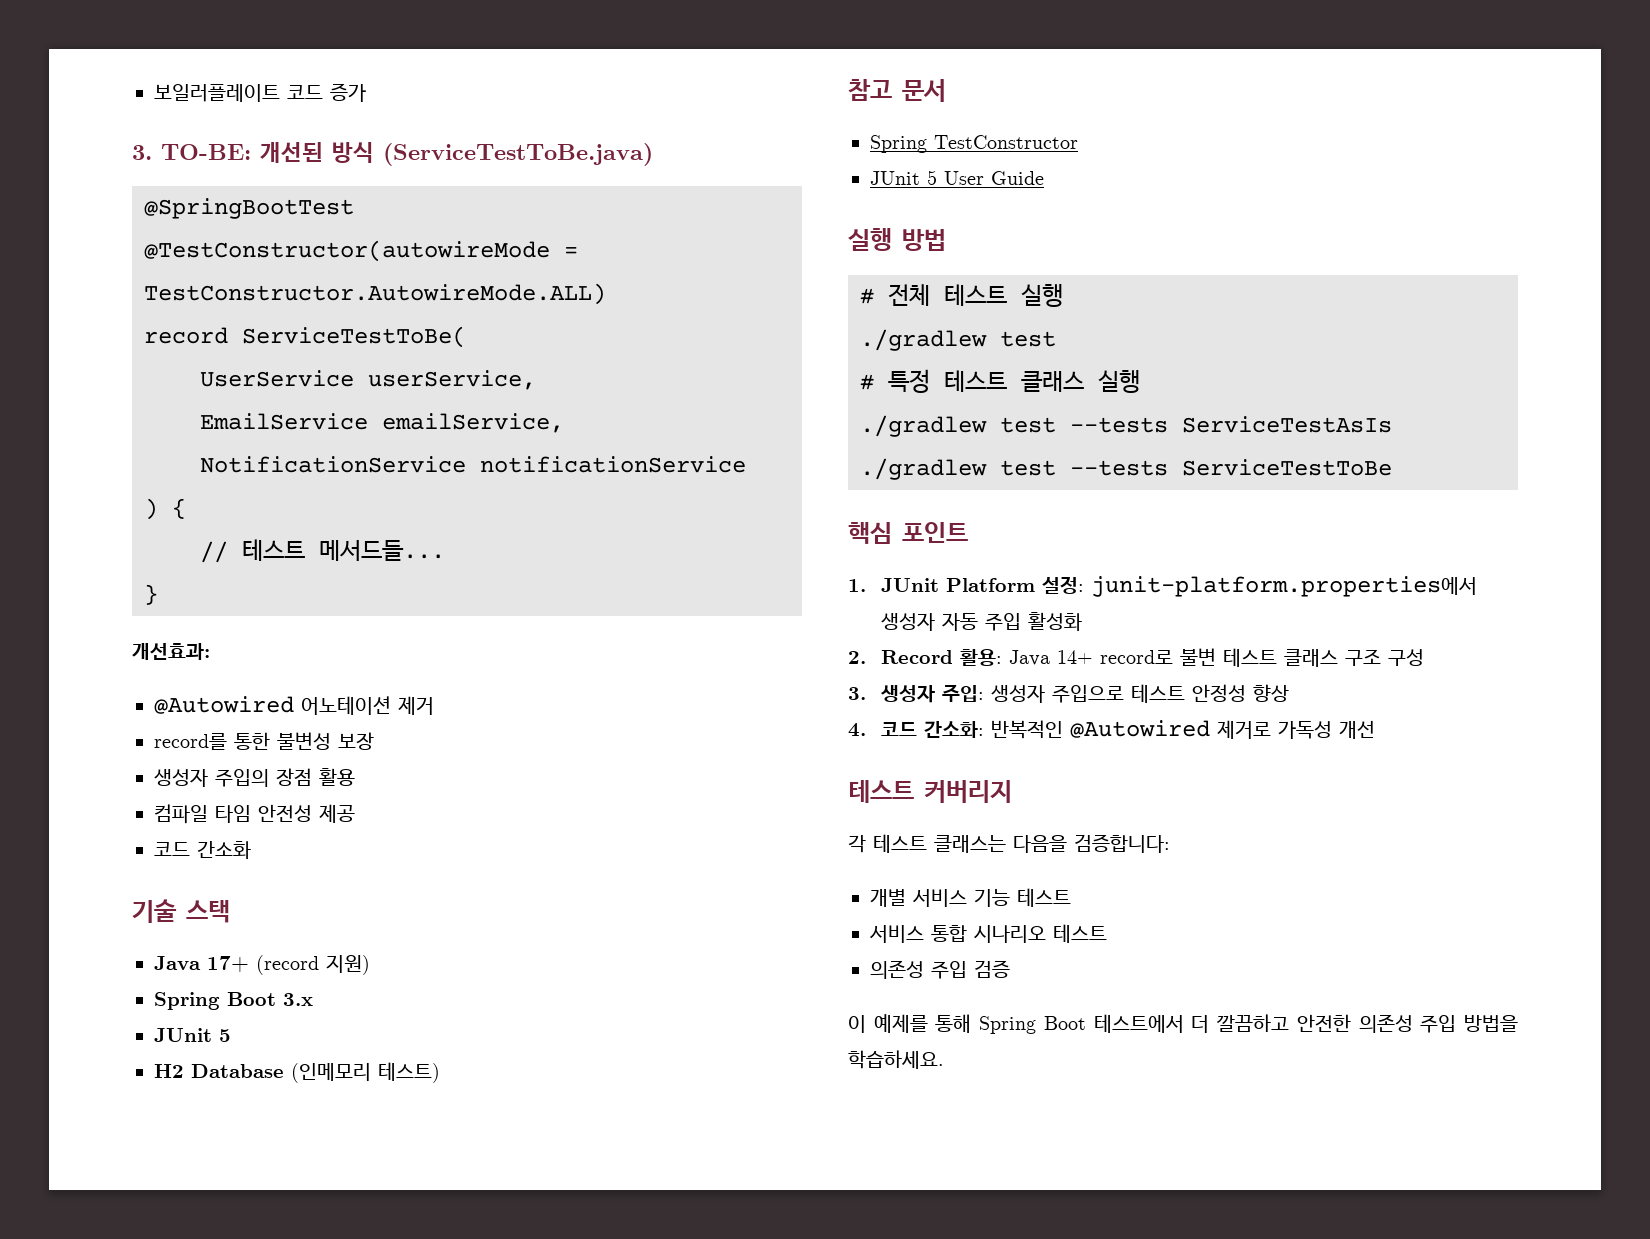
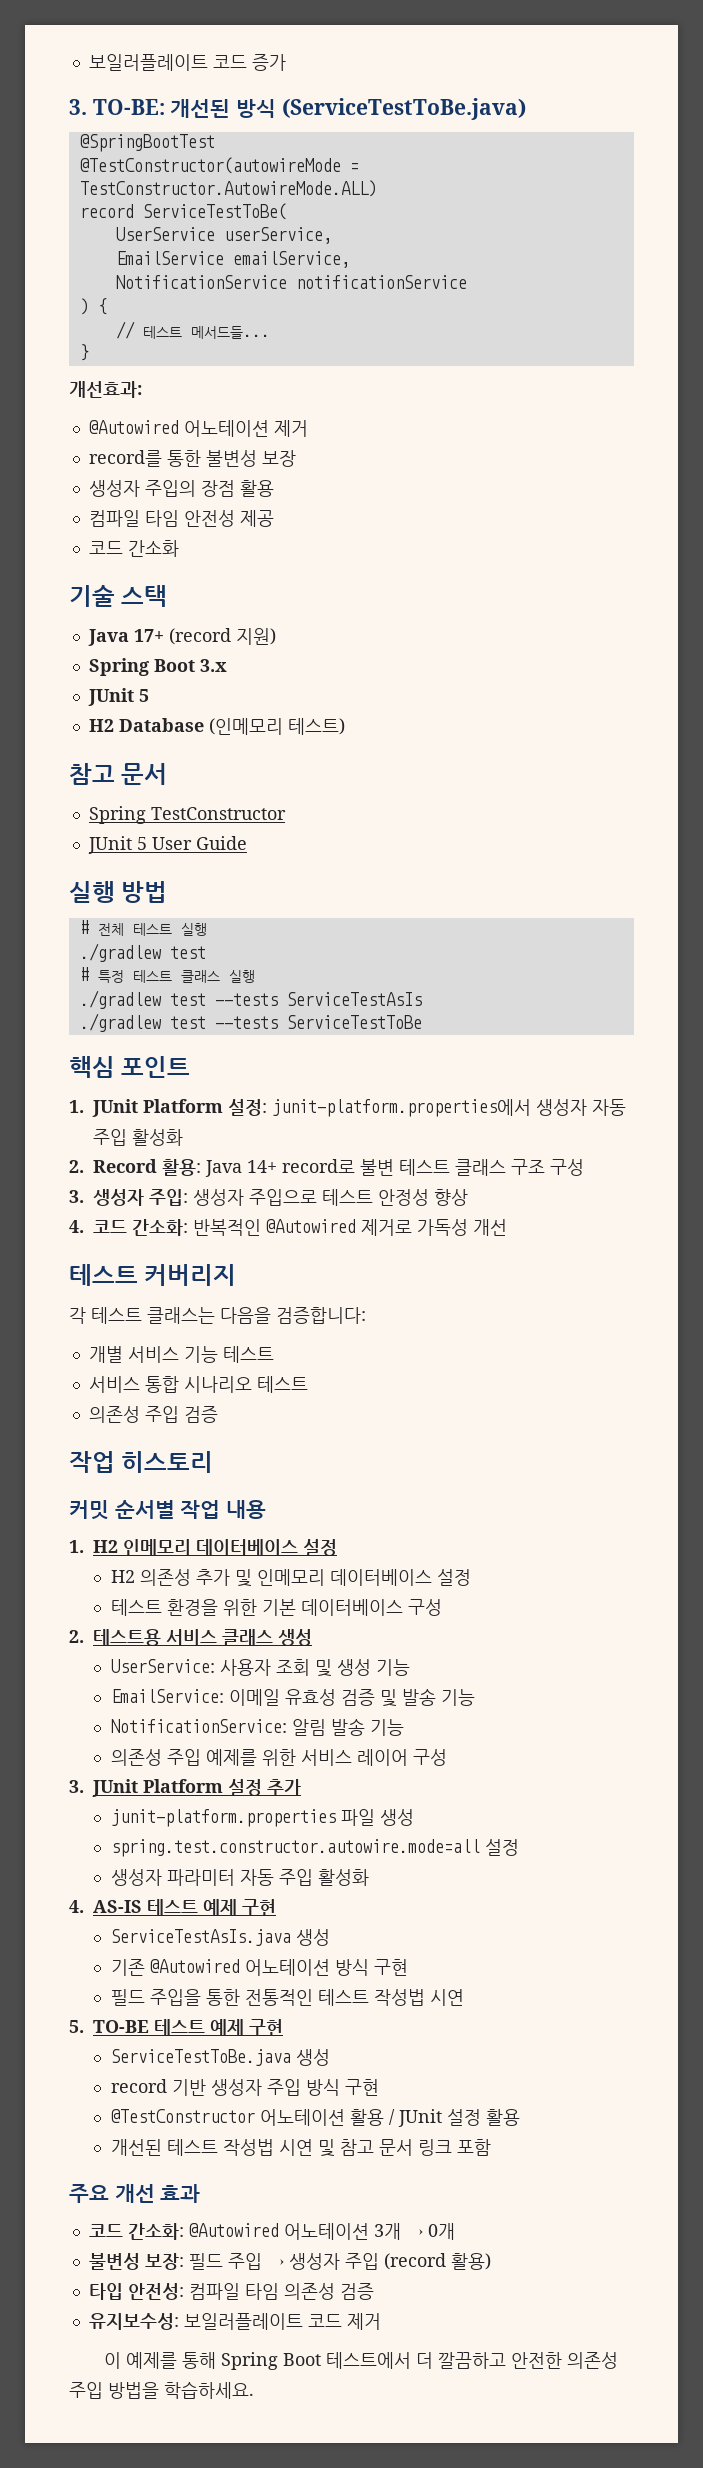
+ 작업 히스토리
+ 커밋 순서별 작업 내용
+ 1. H2 인메모리 데이터베이스 설정
+ H2 의존성 추가 및 인메모리 데이터베이스 설정
+ 테스트 환경을 위한 기본 데이터베이스 구성
+ 2. 테스트용 서비스 클래스 생성
+ UserService: 사용자 조회 및 생성 기능
+ EmailService: 이메일 유효성 검증 및 발송 기능
+ NotificationService: 알림 발송 기능
+ 의존성 주입 예제를 위한 서비스 레이어 구성
+ 3. JUnit Platform 설정 추가
+ junit-platform.properties 파일 생성
+ spring.test.constructor.autowire.mode=all 설정
+ 생성자 파라미터 자동 주입 활성화
+ 4. AS-IS 테스트 예제 구현
+ ServiceTestAsIs.java 생성
+ 기존 @Autowired 어노테이션 방식 구현
+ 필드 주입을 통한 전통적인 테스트 작성법 시연
+ 5. TO-BE 테스트 예제 구현
+ ServiceTestToBe.java 생성
+ record 기반 생성자 주입 방식 구현
+ @TestConstructor 어노테이션 활용 / JUnit 설정 활용
+ 개선된 테스트 작성법 시연 및 참고 문서 링크 포함
+ 주요 개선 효과
+ 코드 간소화: @Autowired 어노테이션 3개 → 0개
+ 불변성 보장: 필드 주입 → 생성자 주입 (record 활용)
+ 타입 안전성: 컴파일 타임 의존성 검증
+ 유지보수성: 보일러플레이트 코드 제거

